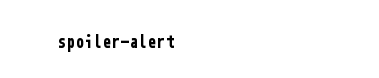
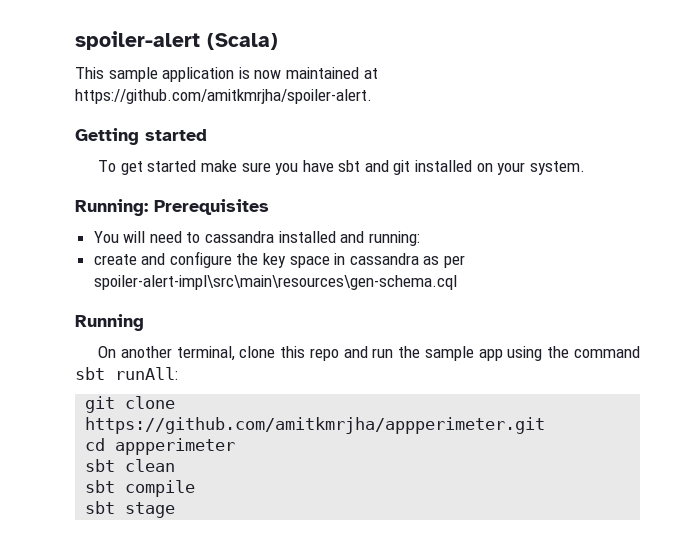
- spoiler-alert
+ spoiler-alert (Scala)
+ This sample application is now maintained at https://github.com/amitkmrjha/spoiler-alert.
+ Getting started
+ To get started make sure you have sbt and git installed on your system.
+ Running: Prerequisites
+ You will need to cassandra installed and running:
+ create and configure the key space in cassandra as per spoiler-alert-impl\src\main\resources\gen-schema.cql
+ Running
+ On another terminal, clone this repo and run the sample app using the command sbt runAll:
+ git clone https://github.com/amitkmrjha/appperimeter.git
+ cd appperimeter
+ sbt clean
+ sbt compile
+ sbt stage

